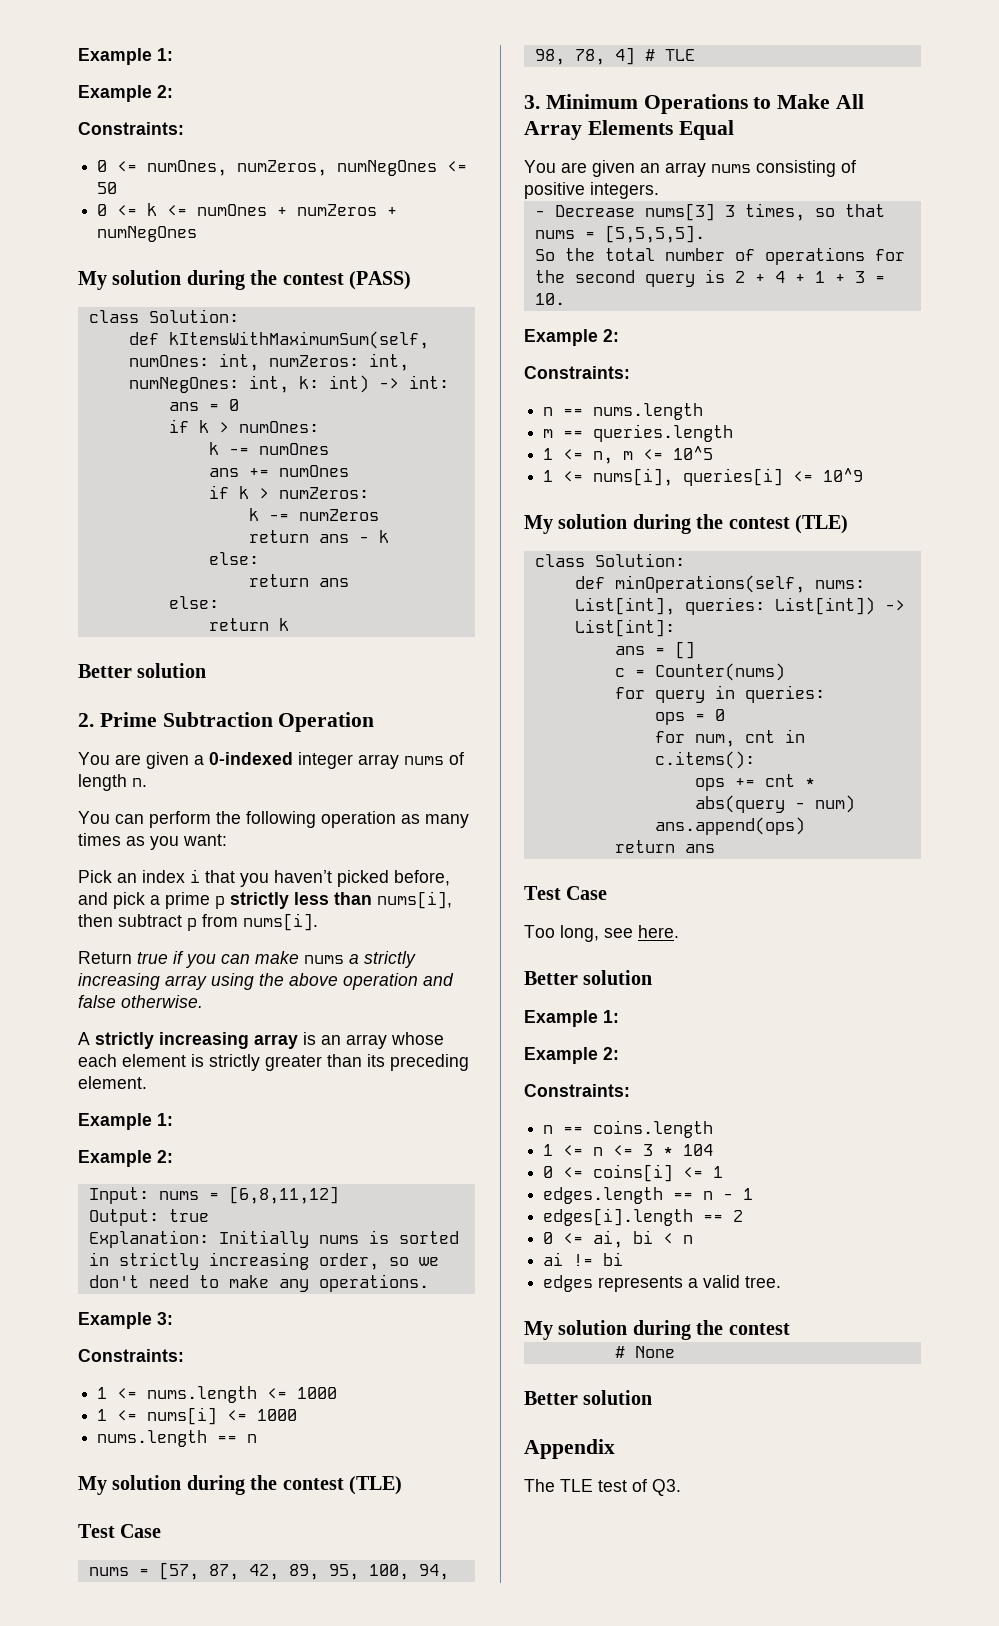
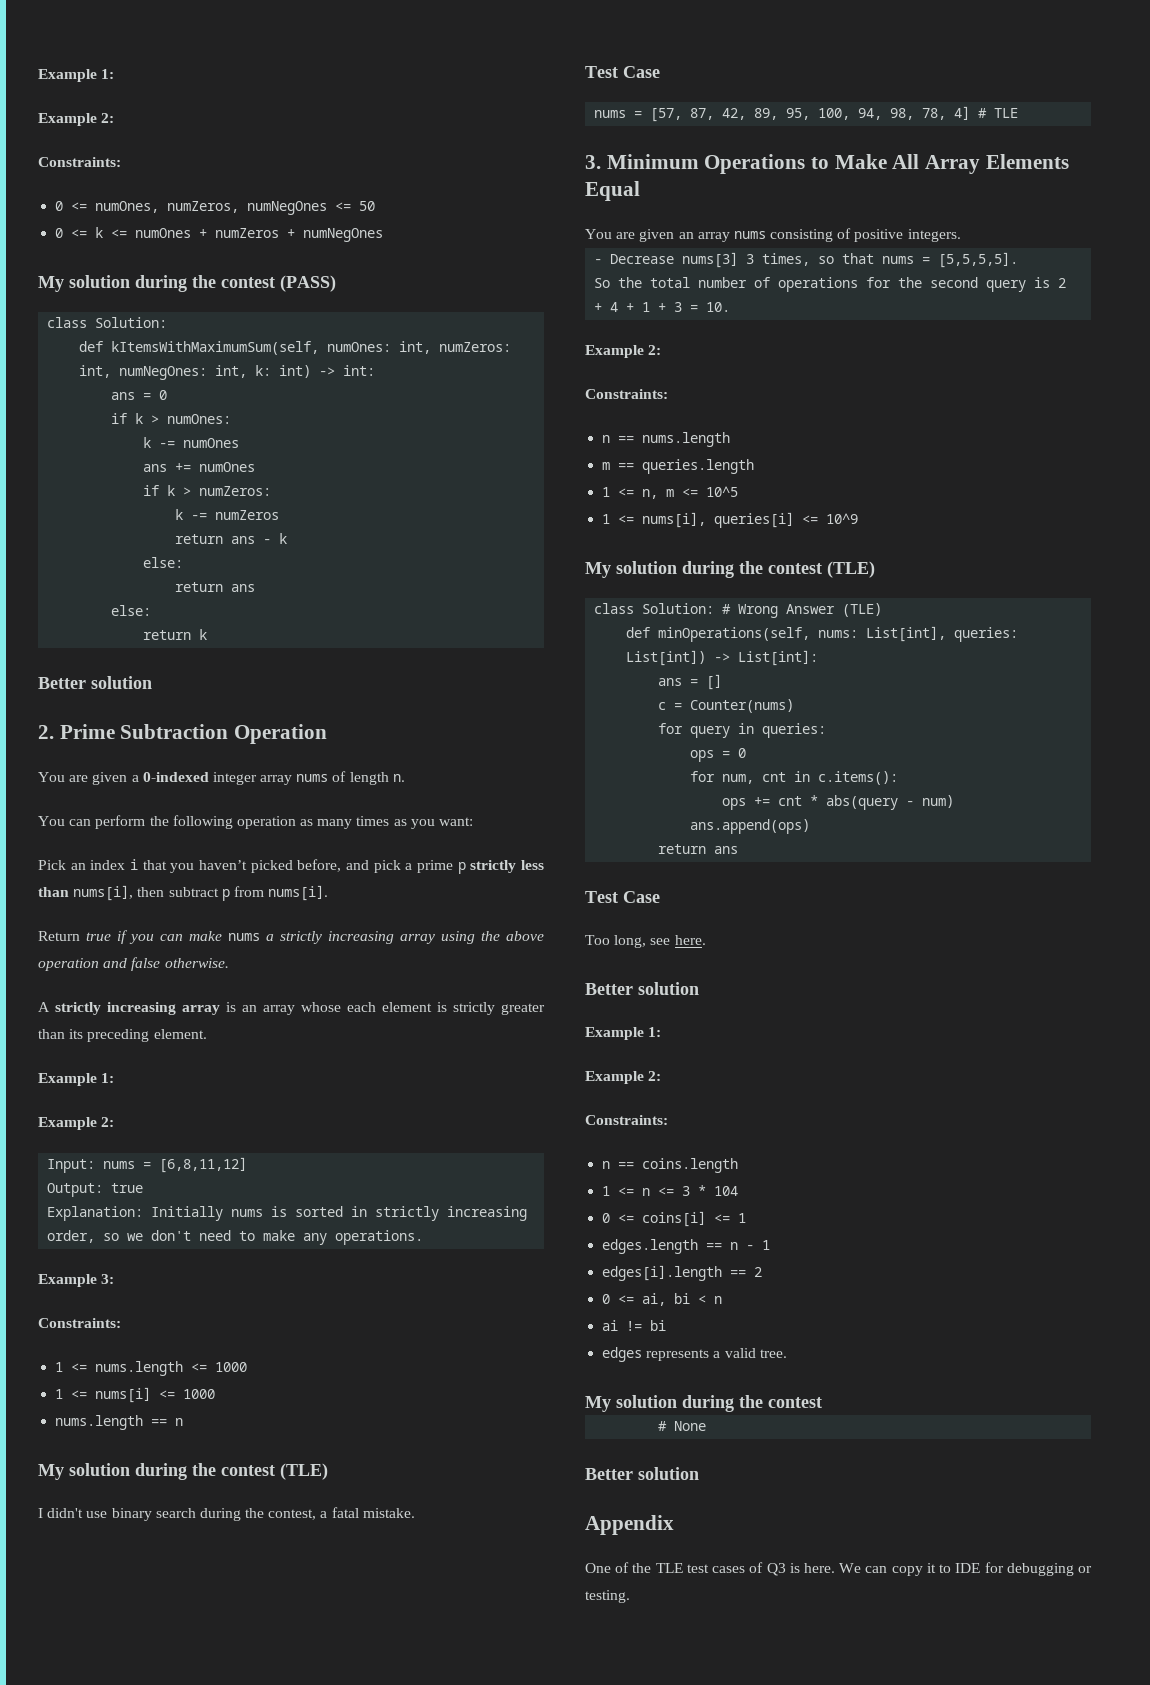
+ I didn't use binary search during the contest, a fatal mistake.
  1 <= nums[i], queries[i] <= 10^9
  My solution during the contest (TLE)
- class Solution:
+ class Solution: # Wrong Answer (TLE)
- The TLE test of Q3.
+ One of the TLE test cases of Q3 is here. We can copy it to IDE for debugging or testing.

